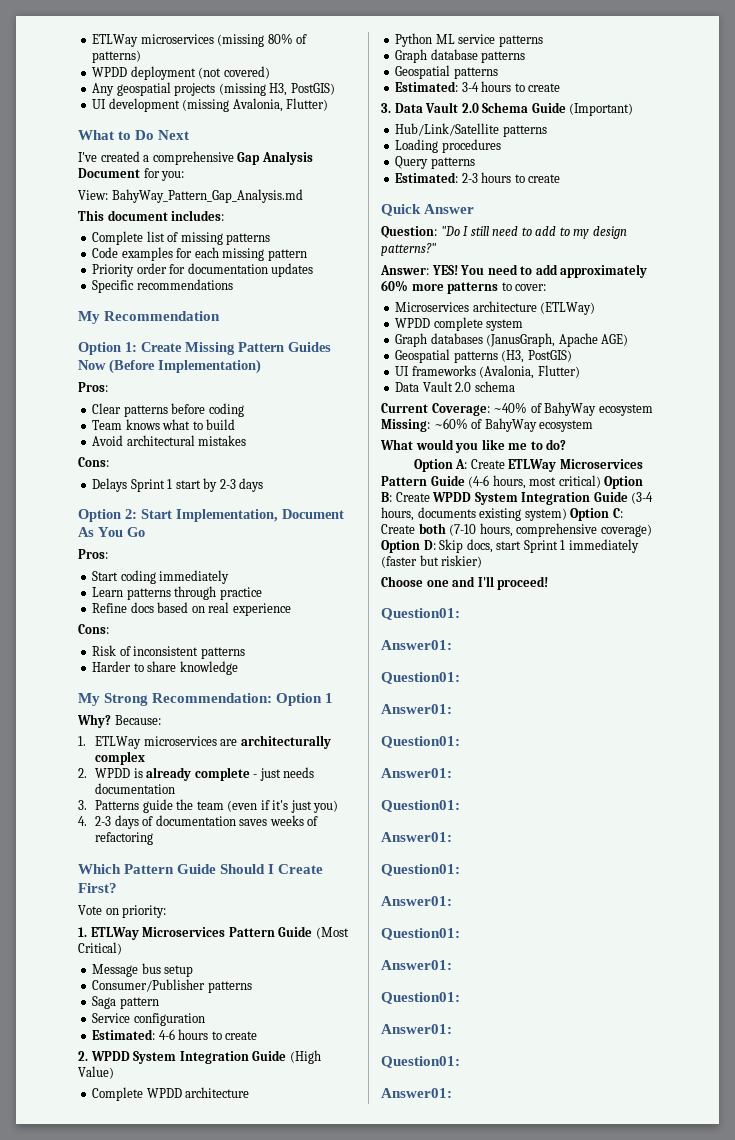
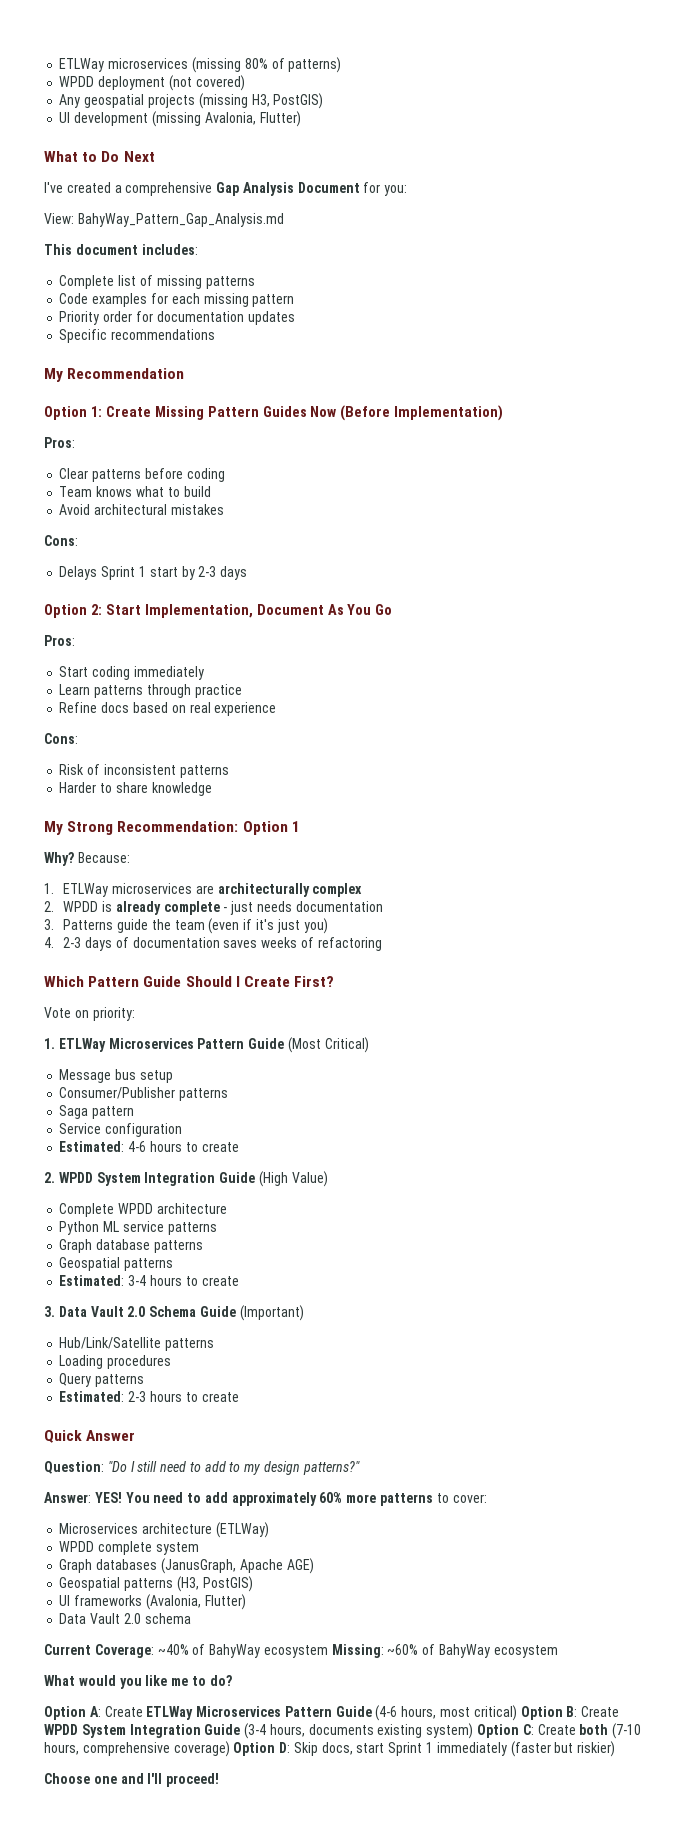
  Choose one and I'll proceed!
- Question01:
- Answer01:
- Question01:
- Answer01:
- Question01:
- Answer01:
- Question01:
- Answer01:
- Question01:
- Answer01:
- Question01:
- Answer01:
- Question01:
- Answer01:
- Question01:
- Answer01:

